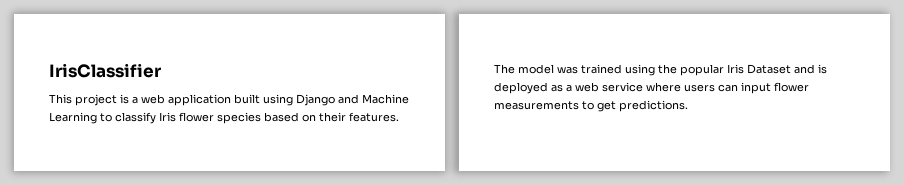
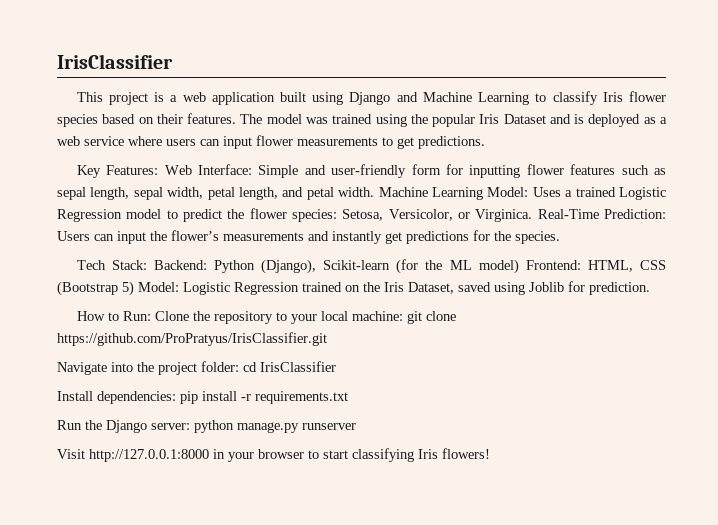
+ Key Features: Web Interface: Simple and user-friendly form for inputting flower features such as sepal length, sepal width, petal length, and petal width. Machine Learning Model: Uses a trained Logistic Regression model to predict the flower species: Setosa, Versicolor, or Virginica. Real-Time Prediction: Users can input the flower’s measurements and instantly get predictions for the species.
+ Tech Stack: Backend: Python (Django), Scikit-learn (for the ML model) Frontend: HTML, CSS (Bootstrap 5) Model: Logistic Regression trained on the Iris Dataset, saved using Joblib for prediction.
+ How to Run: Clone the repository to your local machine: git clone https://github.com/ProPratyus/IrisClassifier.git
+ Navigate into the project folder: cd IrisClassifier
+ Install dependencies: pip install -r requirements.txt
+ Run the Django server: python manage.py runserver
+ Visit http://127.0.0.1:8000 in your browser to start classifying Iris flowers!

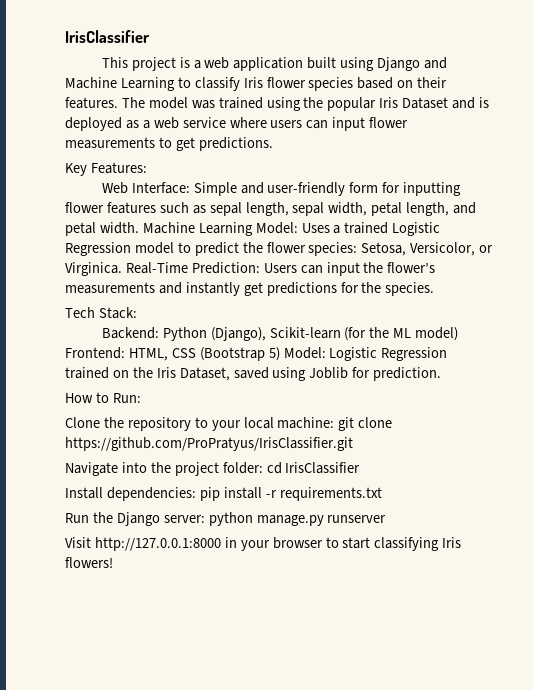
- Key Features: Web Interface: Simple and user-friendly form for inputting flower features such as sepal length, sepal width, petal length, and petal width.
+ Key Features:
+ Web Interface: Simple and user-friendly form for inputting flower features such as sepal length, sepal width, petal length, and petal width.
- Tech Stack: Backend: Python (Django), Scikit-learn (for the ML model) Frontend: HTML, CSS (Bootstrap 5) Model: Logistic Regression trained on the Iris Dataset, saved using Joblib for prediction.
+ Tech Stack:
+ Backend: Python (Django), Scikit-learn (for the ML model) Frontend: HTML, CSS (Bootstrap 5) Model: Logistic Regression trained on the Iris Dataset, saved using Joblib for prediction.
- How to Run: Clone the repository to your local machine: git clone https://github.com/ProPratyus/IrisClassifier.git
+ How to Run:
+ Clone the repository to your local machine: git clone https://github.com/ProPratyus/IrisClassifier.git

